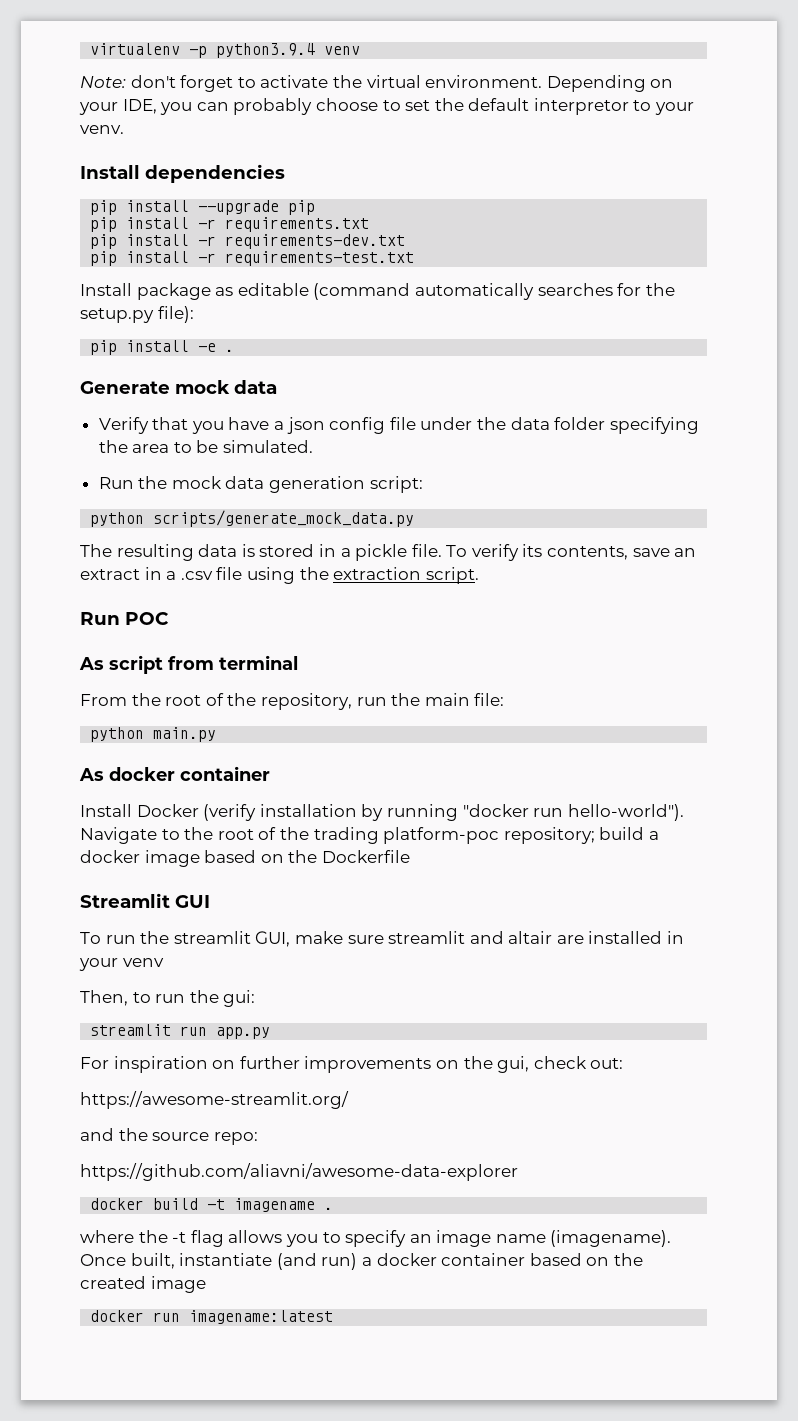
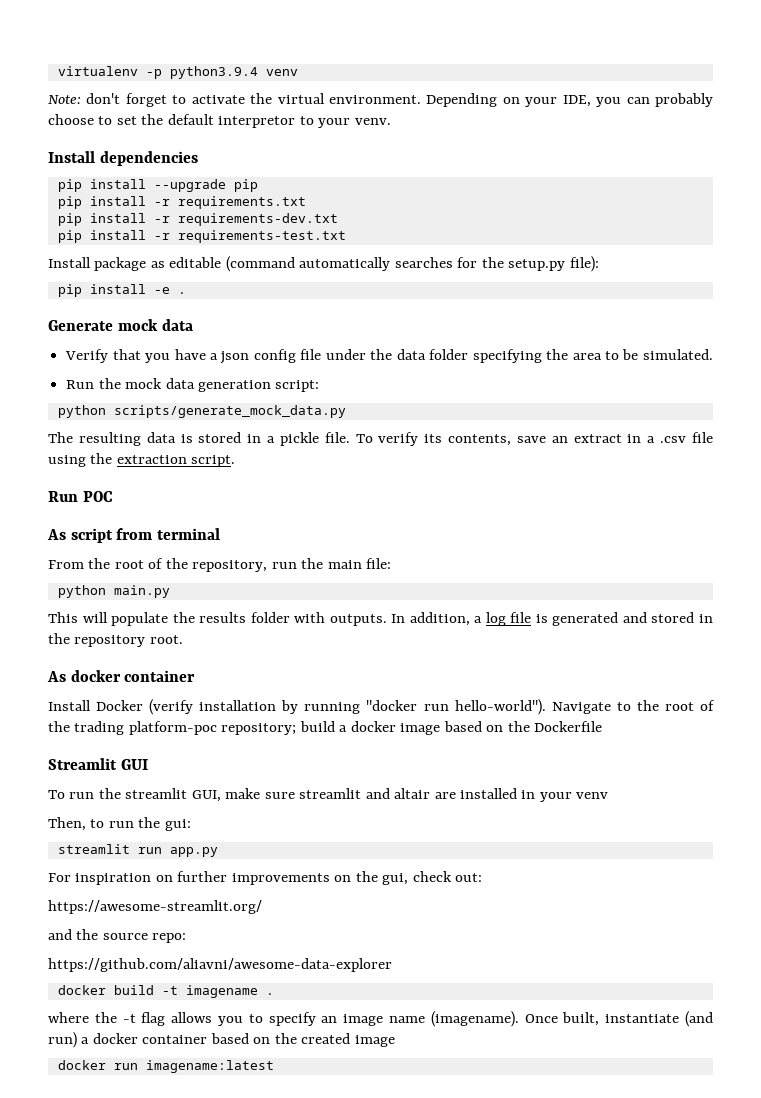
+ This will populate the results folder with outputs. In addition, a log file is generated and stored in the repository root.

